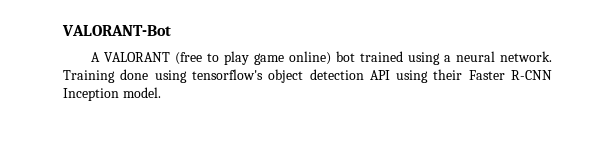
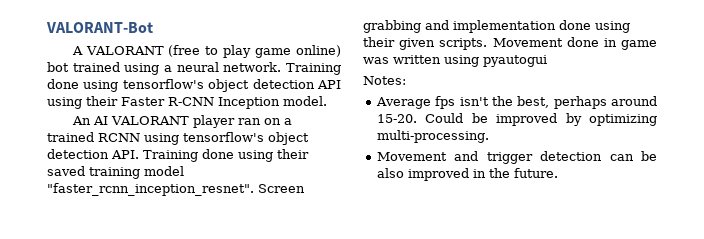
+ An AI VALORANT player ran on a trained RCNN using tensorflow's object detection API. Training done using their saved training model "faster_rcnn_inception_resnet". Screen grabbing and implementation done using their given scripts. Movement done in game was written using pyautogui
+ Notes:
+ Average fps isn't the best, perhaps around 15-20. Could be improved by optimizing multi-processing.
+ Movement and trigger detection can be also improved in the future.

